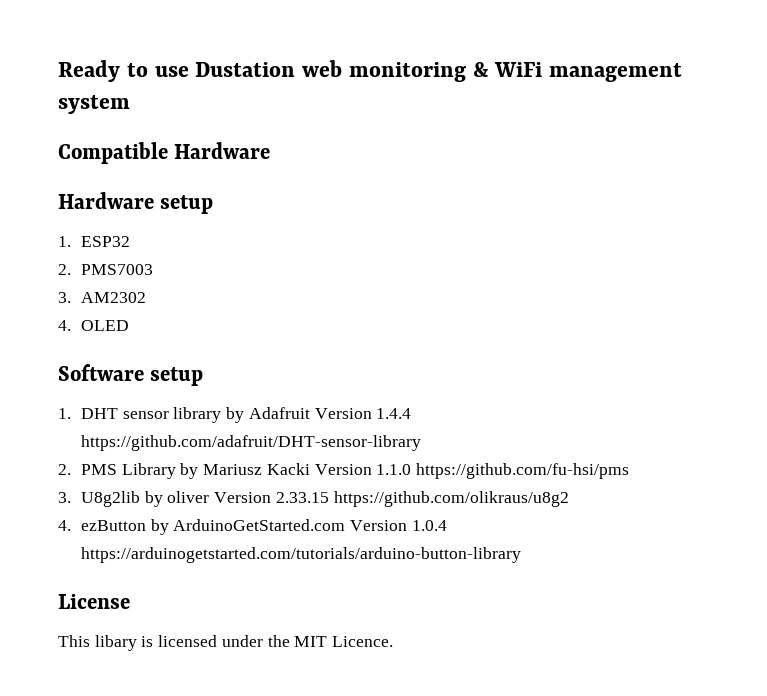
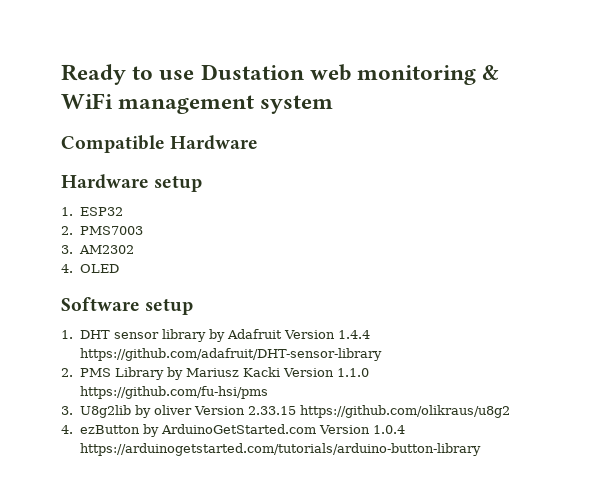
- License
- This libary is licensed under the MIT Licence.

